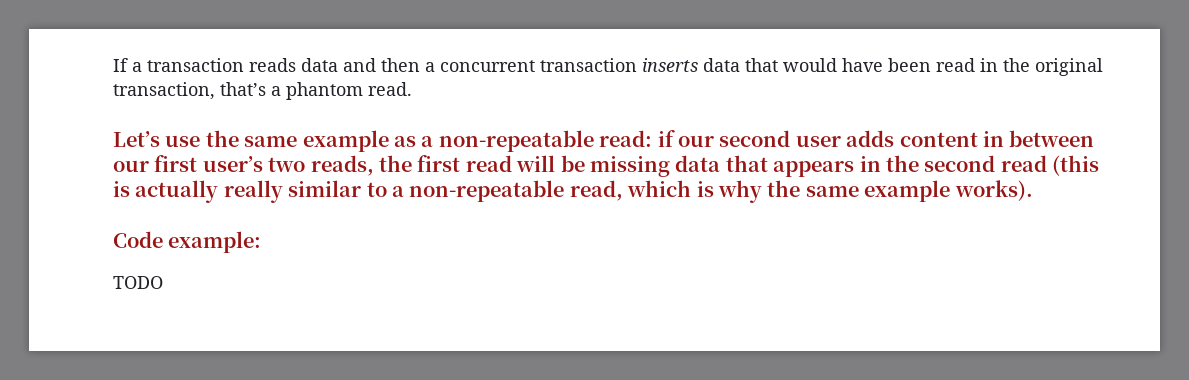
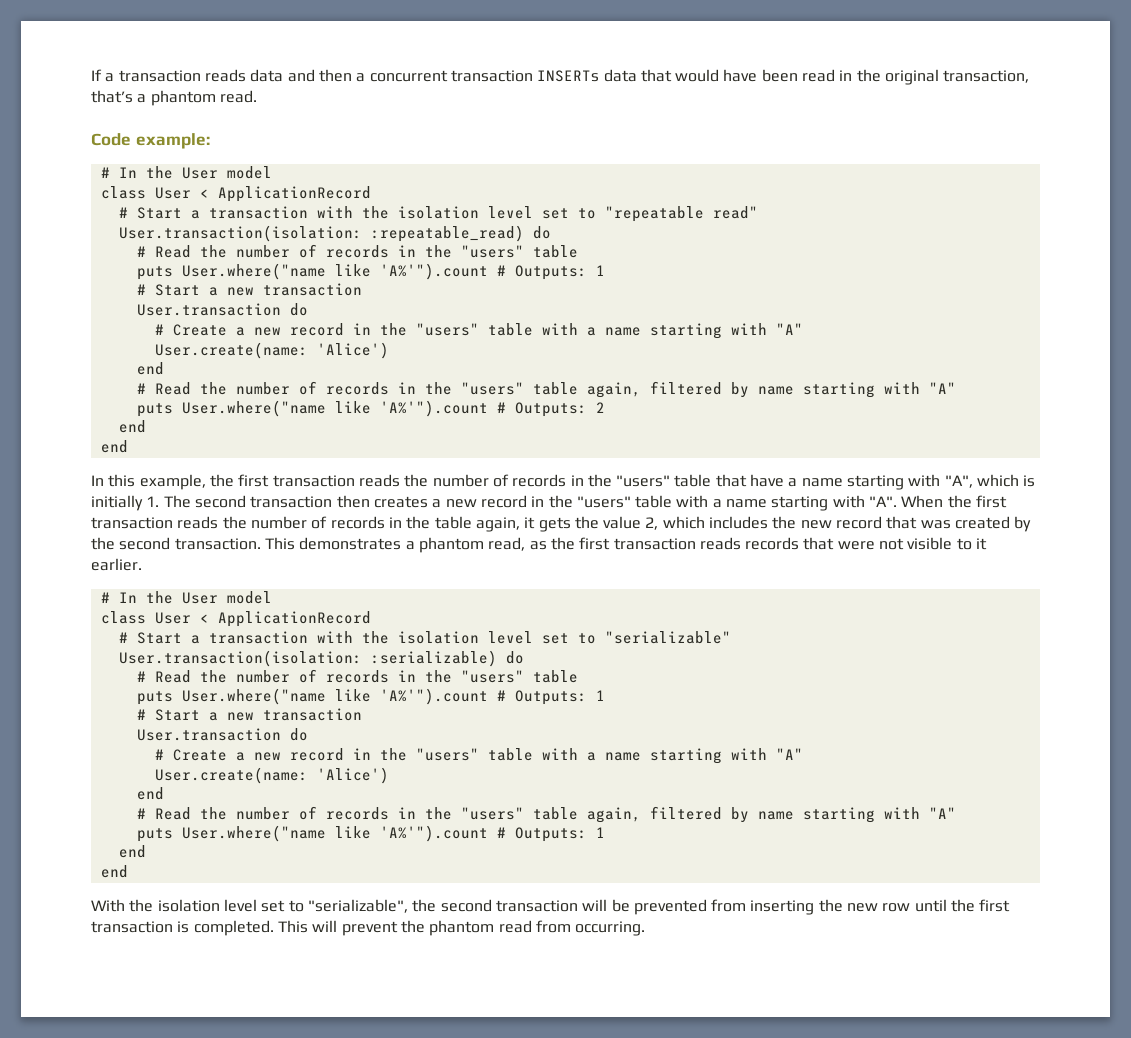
- If a transaction reads data and then a concurrent transaction inserts data that would have been read in the original transaction, that’s a phantom read.
+ If a transaction reads data and then a concurrent transaction INSERTs data that would have been read in the original transaction, that’s a phantom read.
- Let’s use the same example as a non-repeatable read: if our second user adds content in between our first user’s two reads, the first read will be missing data that appears in the second read (this is actually really similar to a non-repeatable read, which is why the same example works).
  Code example:
- TODO
+ # In the User model
+ class User < ApplicationRecord
+ # Start a transaction with the isolation level set to "repeatable read"
+ User.transaction(isolation: :repeatable_read) do
+ # Read the number of records in the "users" table
+ puts User.where("name like 'A%'").count # Outputs: 1
+ # Start a new transaction
+ User.transaction do
+ # Create a new record in the "users" table with a name starting with "A"
+ User.create(name: 'Alice')
+ end
+ # Read the number of records in the "users" table again, filtered by name starting with "A"
+ puts User.where("name like 'A%'").count # Outputs: 2
+ end
+ end
+ In this example, the first transaction reads the number of records in the "users" table that have a name starting with "A", which is initially 1. The second transaction then creates a new record in the "users" table with a name starting with "A". When the first transaction reads the number of records in the table again, it gets the value 2, which includes the new record that was created by the second transaction. This demonstrates a phantom read, as the first transaction reads records that were not visible to it earlier.
+ # In the User model
+ class User < ApplicationRecord
+ # Start a transaction with the isolation level set to "serializable"
+ User.transaction(isolation: :serializable) do
+ # Read the number of records in the "users" table
+ puts User.where("name like 'A%'").count # Outputs: 1
+ # Start a new transaction
+ User.transaction do
+ # Create a new record in the "users" table with a name starting with "A"
+ User.create(name: 'Alice')
+ end
+ # Read the number of records in the "users" table again, filtered by name starting with "A"
+ puts User.where("name like 'A%'").count # Outputs: 1
+ end
+ end
+ With the isolation level set to "serializable", the second transaction will be prevented from inserting the new row until the first transaction is completed. This will prevent the phantom read from occurring.

